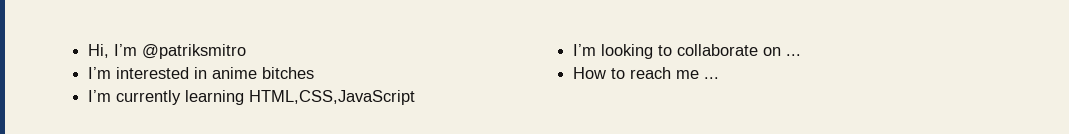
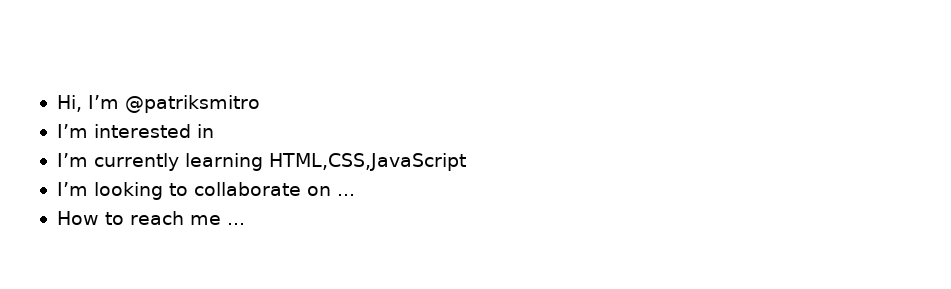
- I’m interested in anime bitches
+ I’m interested in

